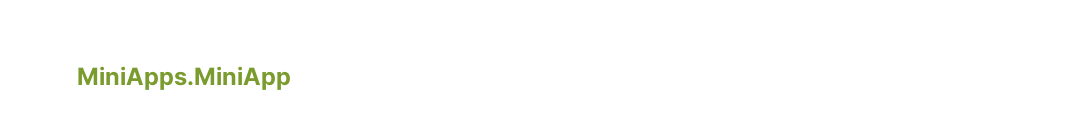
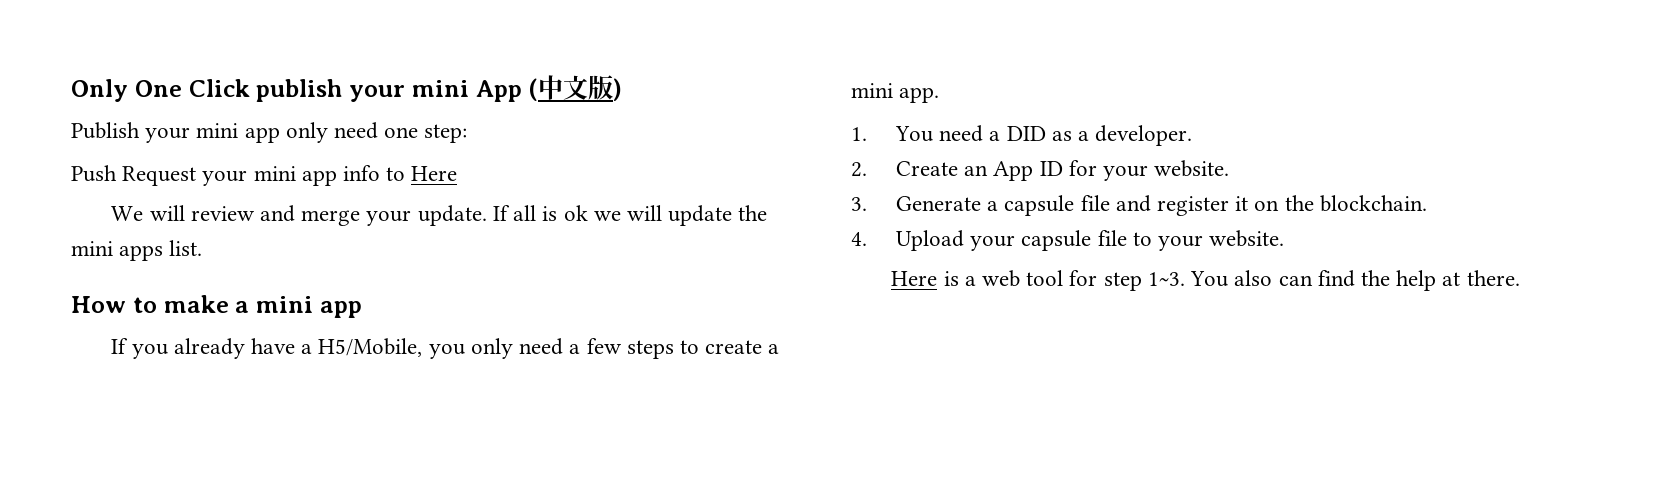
- MiniApps.MiniApp
+ Only One Click publish your mini App (中文版)
+ Publish your mini app only need one step:
+ Push Request your mini app info to Here
+ We will review and merge your update. If all is ok we will update the mini apps list.
+ How to make a mini app
+ If you already have a H5/Mobile, you only need a few steps to create a mini app.
+ 1. You need a DID as a developer.
+ 2. Create an App ID for your website.
+ 3. Generate a capsule file and register it on the blockchain.
+ 4. Upload your capsule file to your website.
+ Here is a web tool for step 1~3. You also can find the help at there.

